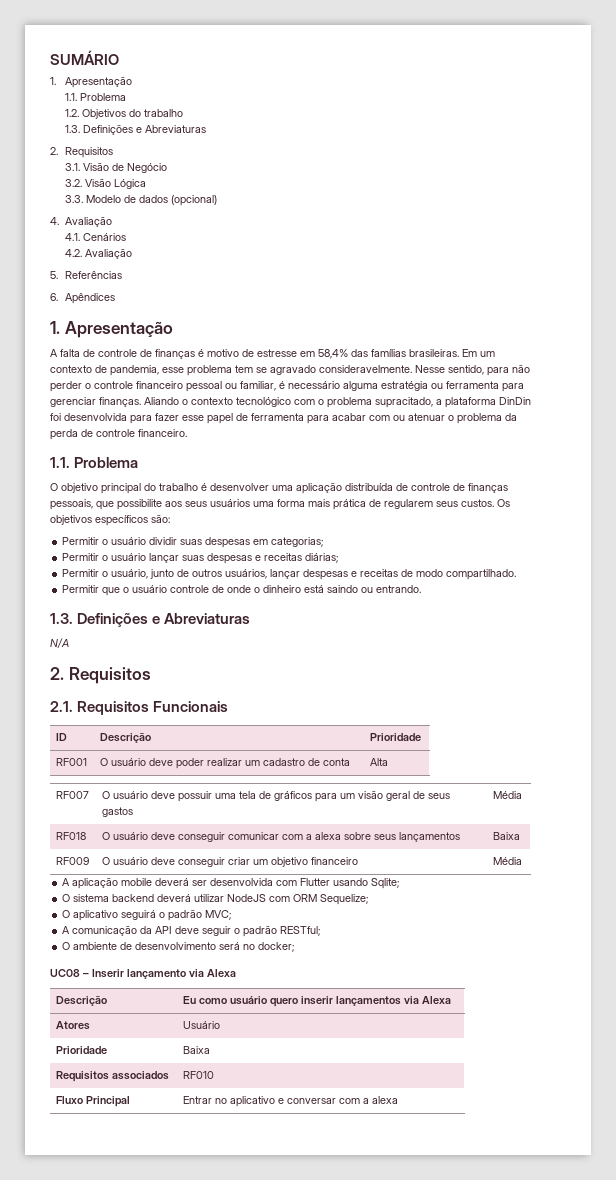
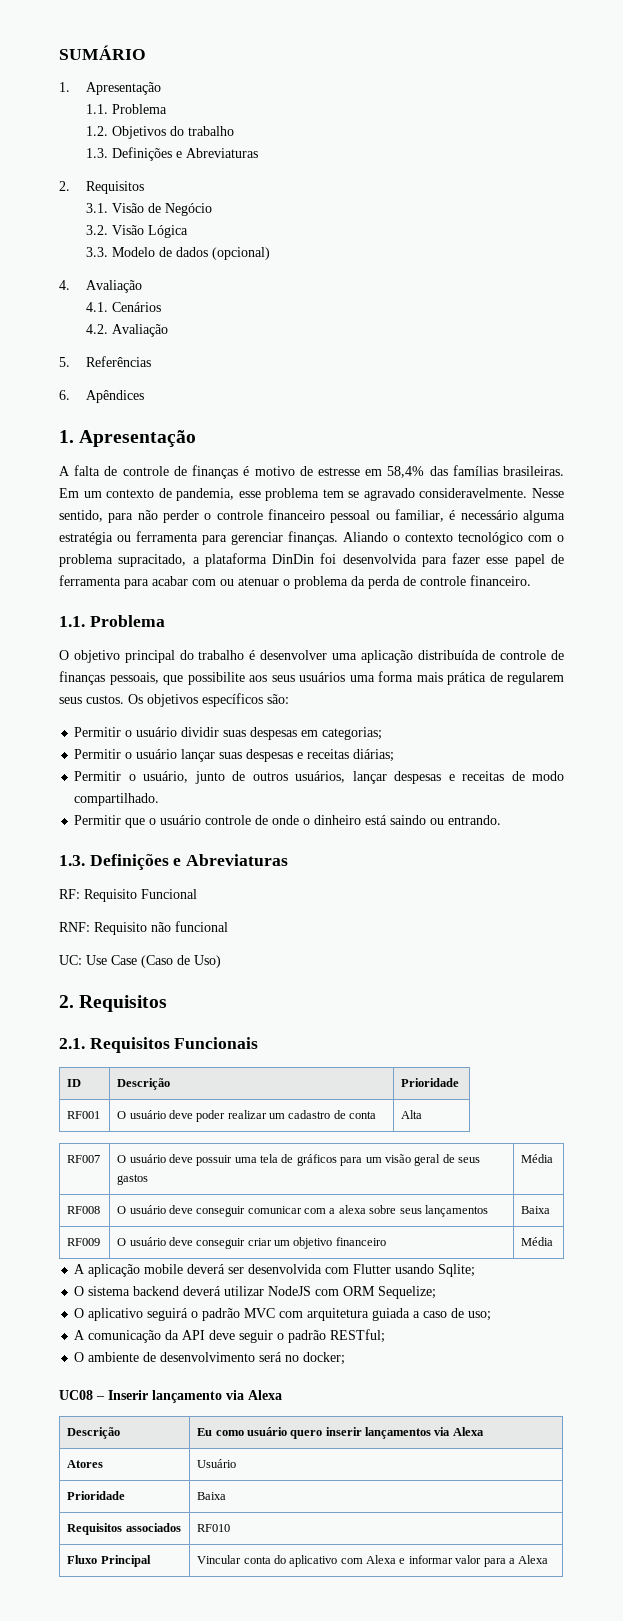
- N/A
+ RF: Requisito Funcional
+ RNF: Requisito não funcional
+ UC: Use Case (Caso de Uso)
- RF018 | O usuário deve conseguir comunicar com a alexa sobre seus lançamentos | Baixa
+ RF008 | O usuário deve conseguir comunicar com a alexa sobre seus lançamentos | Baixa
- O aplicativo seguirá o padrão MVC;
+ O aplicativo seguirá o padrão MVC com arquitetura guiada a caso de uso;
- Fluxo Principal | Entrar no aplicativo e conversar com a alexa
+ Fluxo Principal | Vincular conta do aplicativo com Alexa e informar valor para a Alexa

